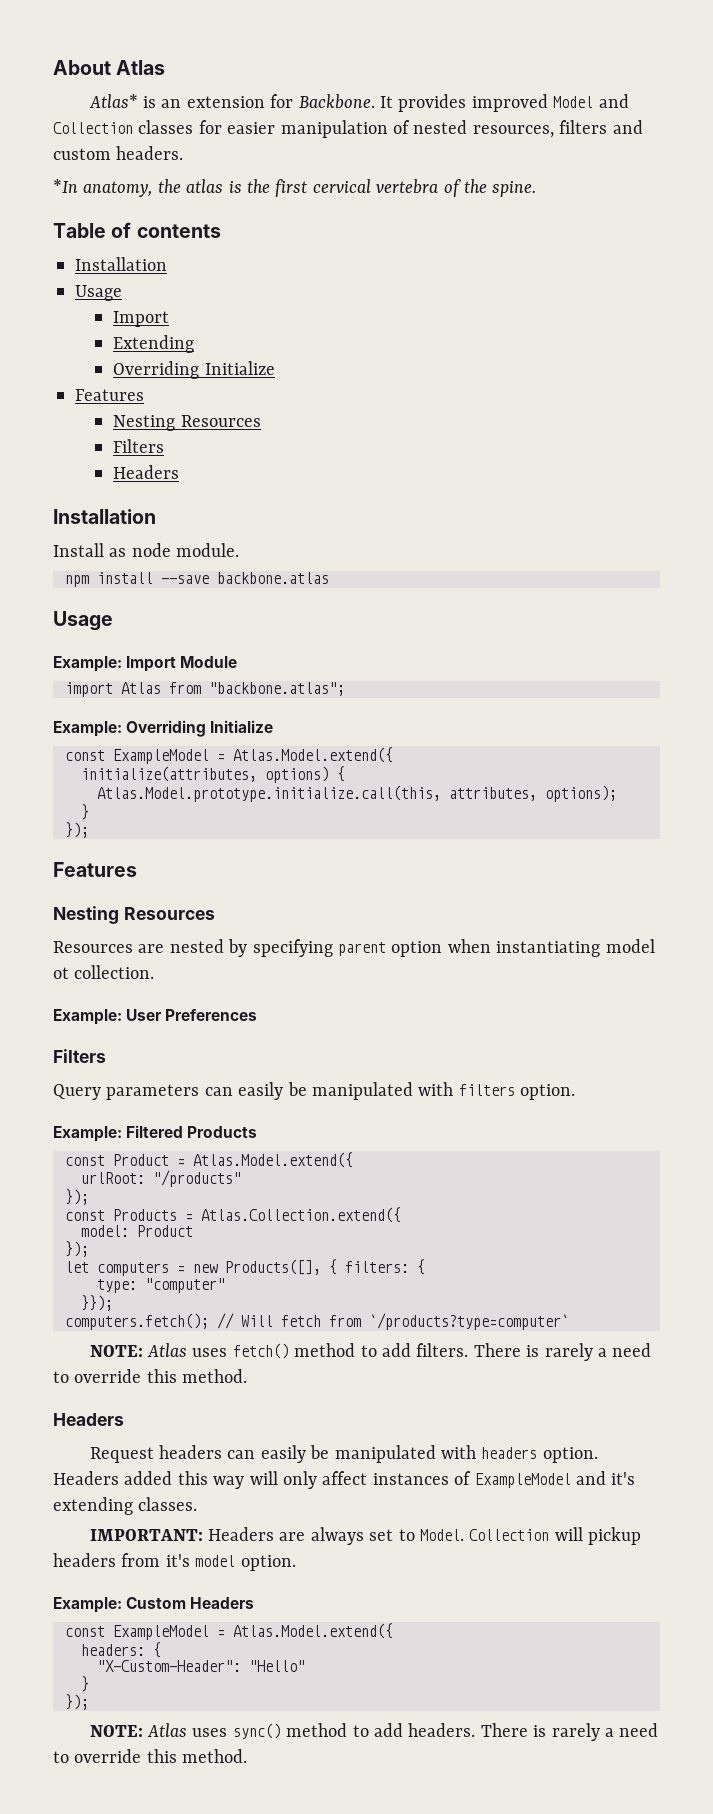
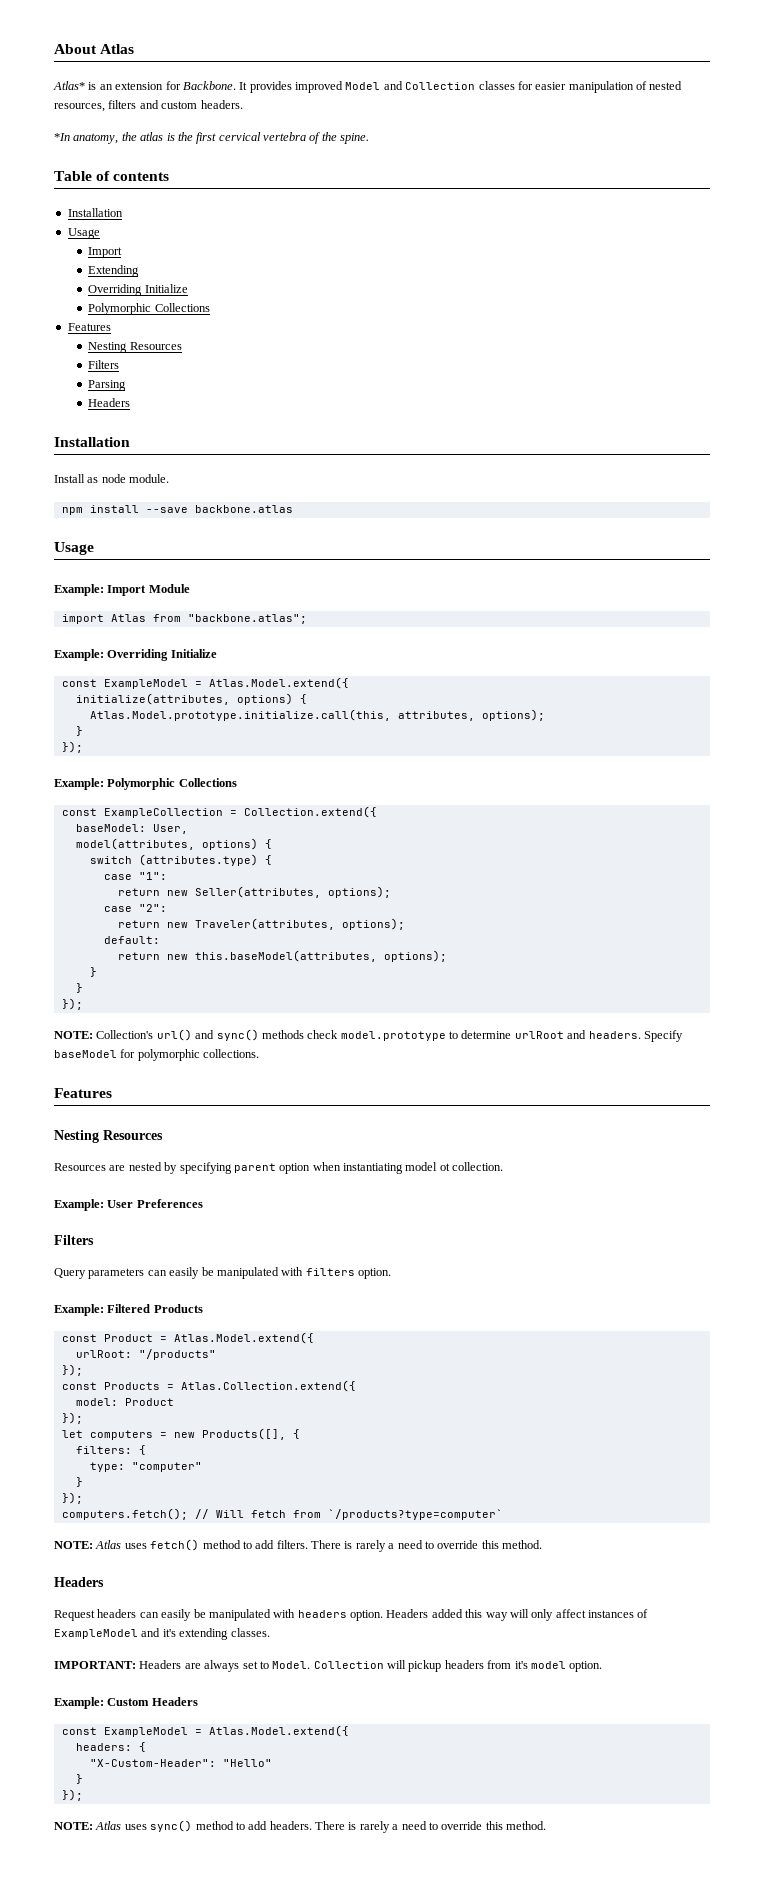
  Extending
  Overriding Initialize
+ Polymorphic Collections
+ Parsing
+ Example: Polymorphic Collections
+ const ExampleCollection = Collection.extend({
+ baseModel: User,
+ model(attributes, options) {
+ switch (attributes.type) {
+ case "1":
+ return new Seller(attributes, options);
+ case "2":
+ return new Traveler(attributes, options);
+ default:
+ return new this.baseModel(attributes, options);
+ }
+ }
+ });
+ NOTE: Collection's url() and sync() methods check model.prototype to determine urlRoot and headers. Specify baseModel for polymorphic collections.
- let computers = new Products([], { filters: {
+ let computers = new Products([], {
+ filters: {
  type: "computer"
- }});
+ }
+ });

